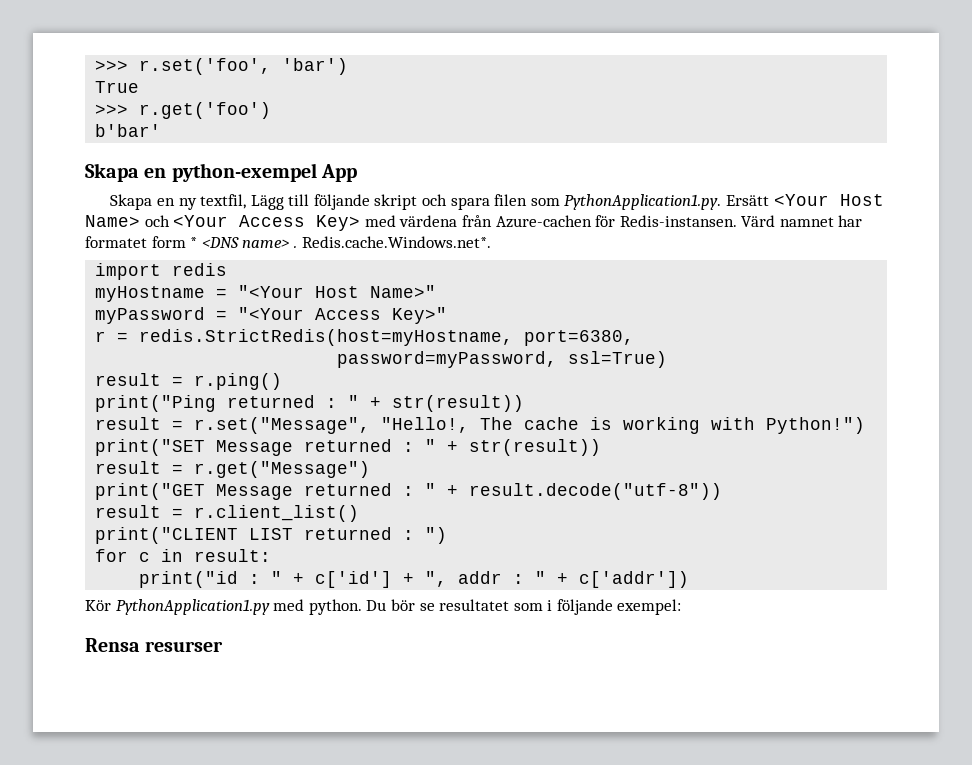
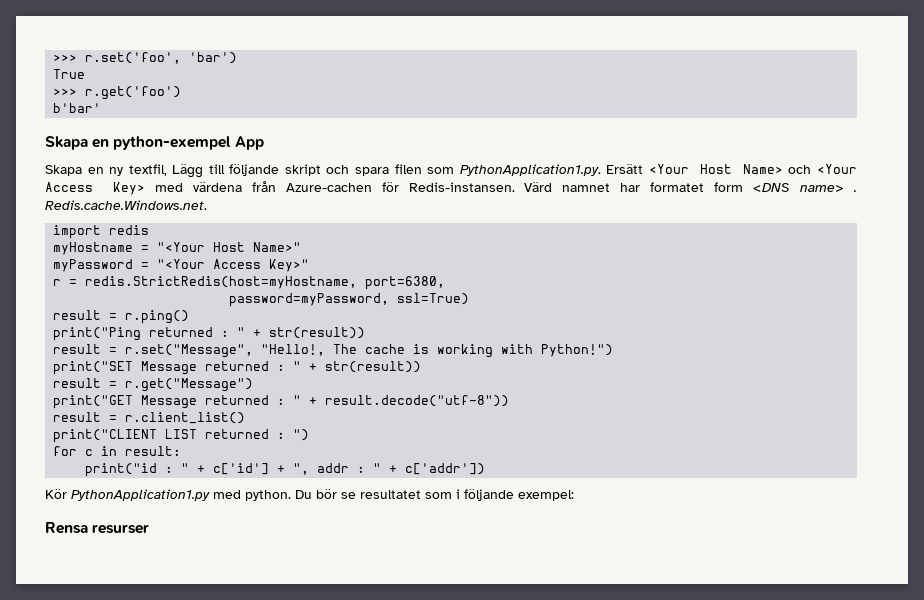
- Värd namnet har formatet form * <DNS name> .
+ Värd namnet har formatet form <DNS name> .
- Redis.cache.Windows.net*.
+ Redis.cache.Windows.net.

